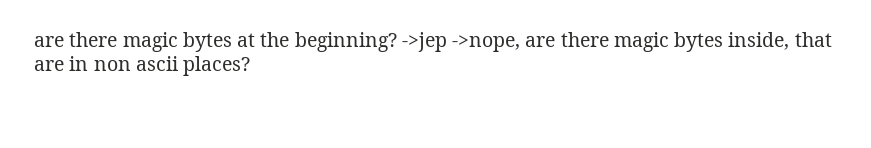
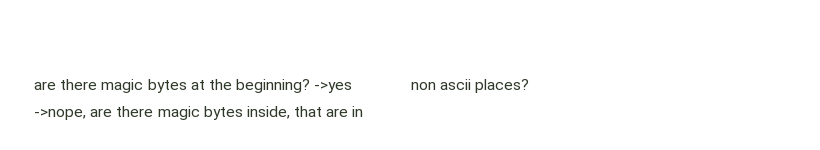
- ->jep ->nope, are there magic bytes inside, that are in non ascii places?
+ ->yes ->nope, are there magic bytes inside, that are in non ascii places?

